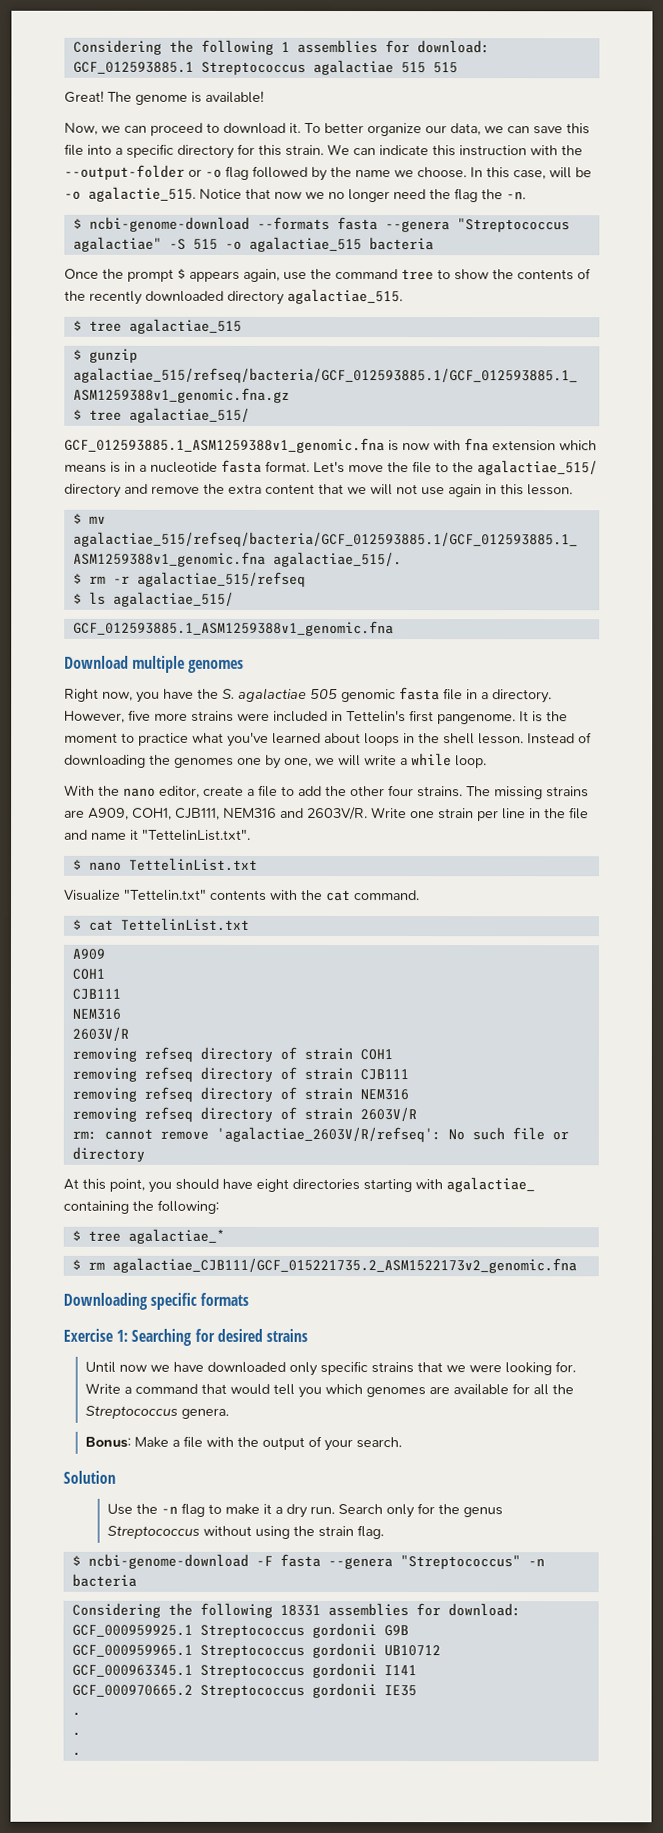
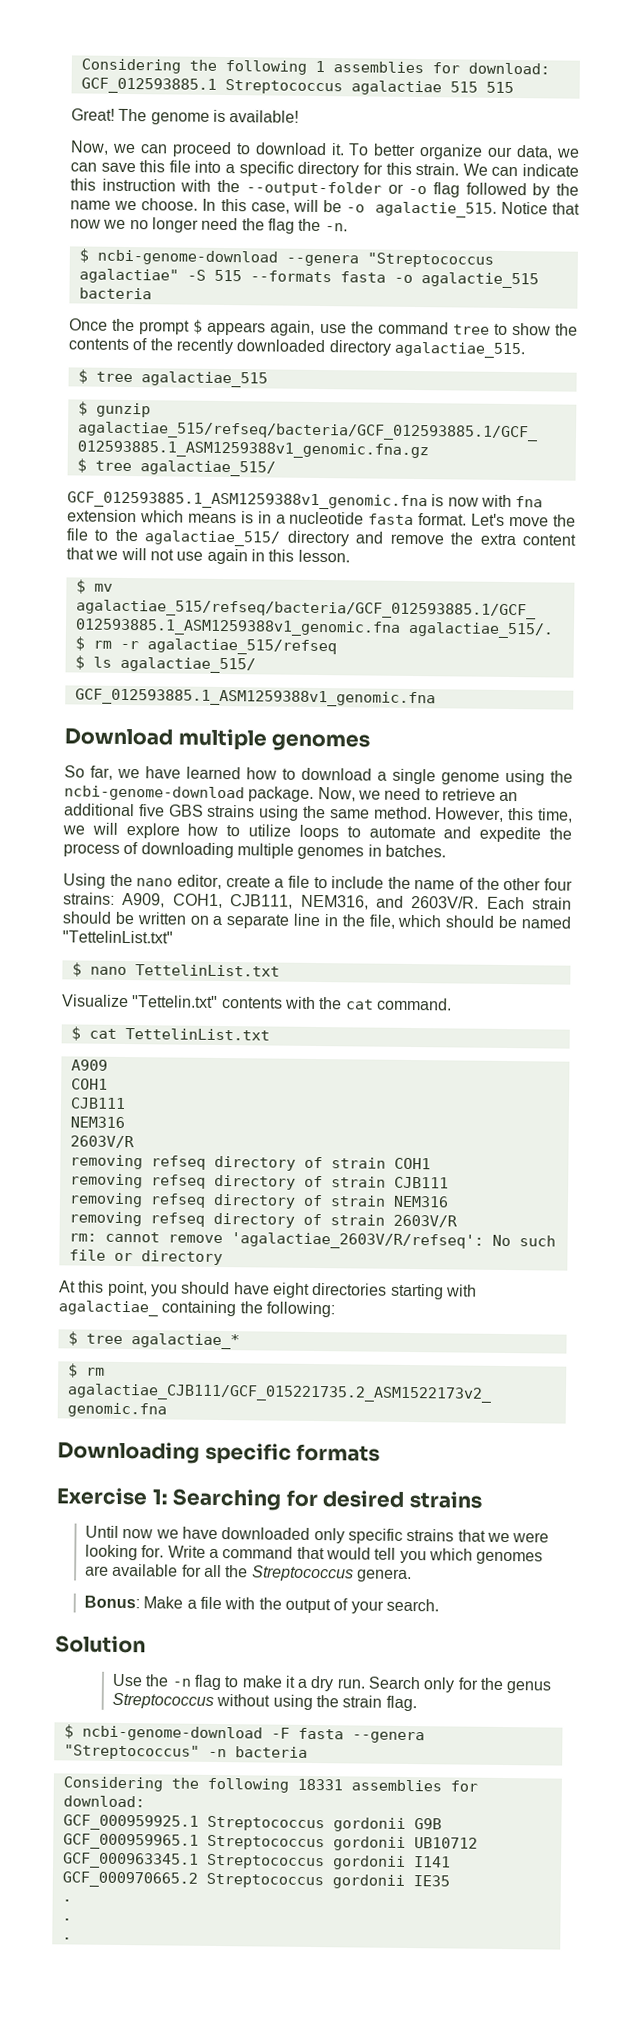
- $ ncbi-genome-download --formats fasta --genera "Streptococcus agalactiae" -S 515 -o agalactiae_515 bacteria
+ $ ncbi-genome-download --genera "Streptococcus agalactiae" -S 515 --formats fasta -o agalactie_515 bacteria
- Right now, you have the S. agalactiae 505 genomic fasta file in a directory. However, five more strains were included in Tettelin's first pangenome. It is the moment to practice what you've learned about loops in the shell lesson. Instead of downloading the genomes one by one, we will write a while loop.
- With the nano editor, create a file to add the other four strains. The missing strains are A909, COH1, CJB111, NEM316 and 2603V/R.
+ So far, we have learned how to download a single genome using the ncbi-genome-download package. Now, we need to retrieve an additional five GBS strains using the same method. However, this time, we will explore how to utilize loops to automate and expedite the process of downloading multiple genomes in batches.
+ Using the nano editor, create a file to include the name of the other four strains: A909, COH1, CJB111, NEM316, and 2603V/R.
- Write one strain per line in the file and name it "TettelinList.txt".
+ Each strain should be written on a separate line in the file, which should be named "TettelinList.txt"

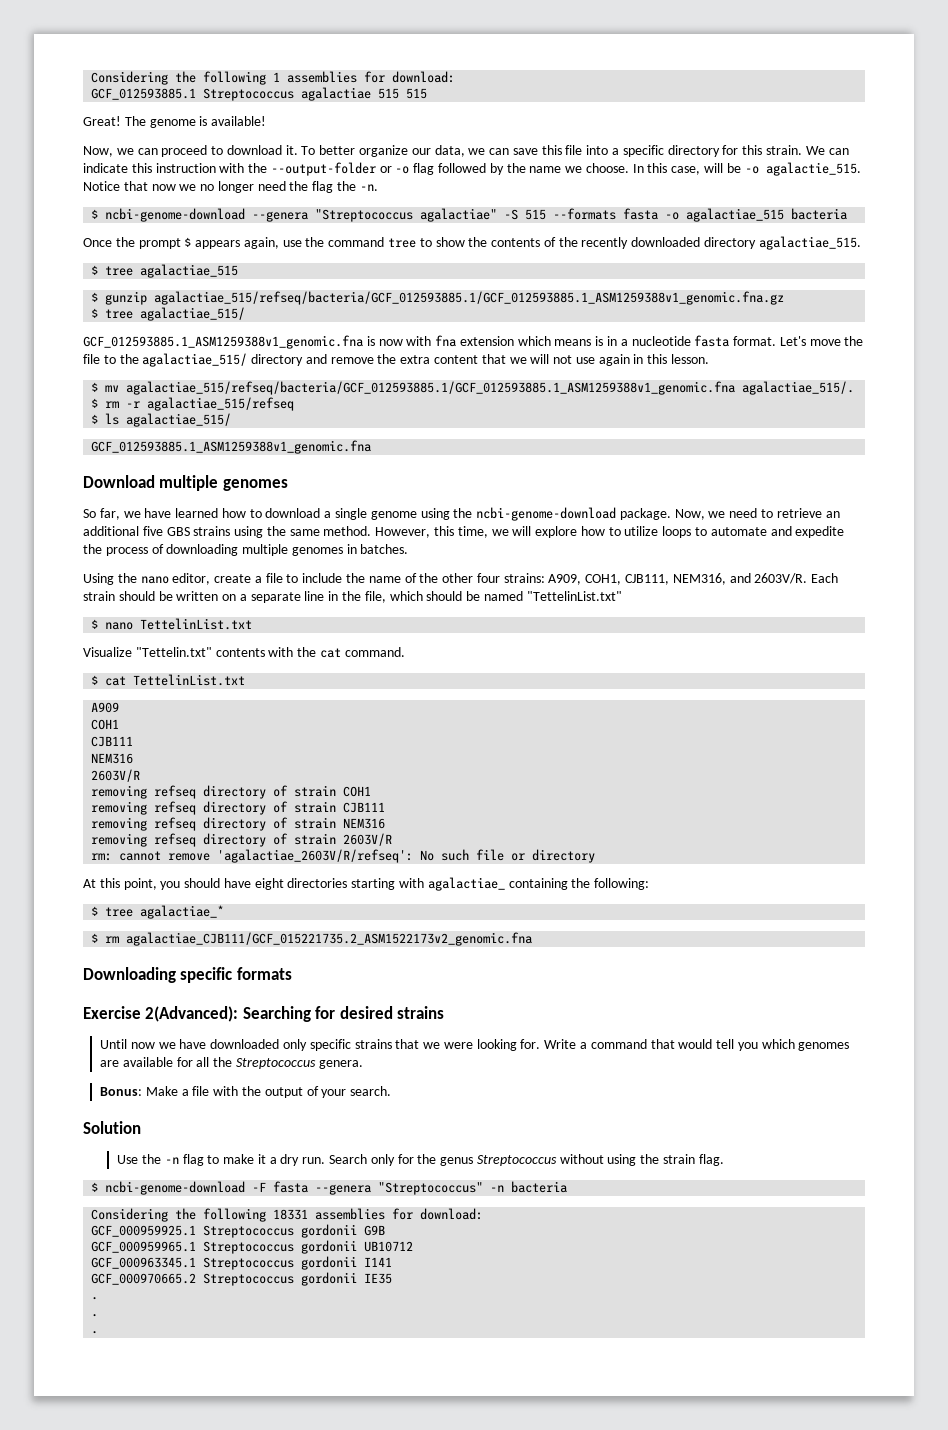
- $ ncbi-genome-download --genera "Streptococcus agalactiae" -S 515 --formats fasta -o agalactie_515 bacteria
+ $ ncbi-genome-download --genera "Streptococcus agalactiae" -S 515 --formats fasta -o agalactiae_515 bacteria
- Exercise 1: Searching for desired strains
+ Exercise 2(Advanced): Searching for desired strains

